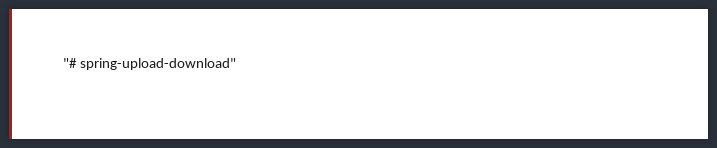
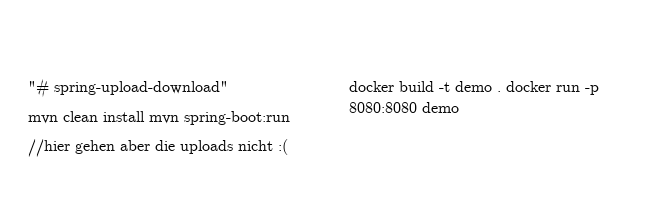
+ mvn clean install mvn spring-boot:run
+ //hier gehen aber die uploads nicht :( docker build -t demo . docker run -p 8080:8080 demo

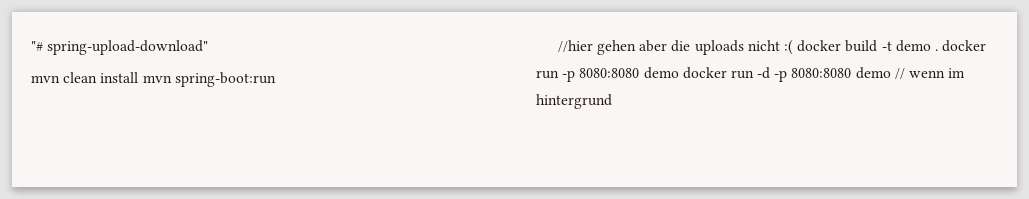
- //hier gehen aber die uploads nicht :( docker build -t demo . docker run -p 8080:8080 demo
+ //hier gehen aber die uploads nicht :( docker build -t demo . docker run -p 8080:8080 demo docker run -d -p 8080:8080 demo // wenn im hintergrund

